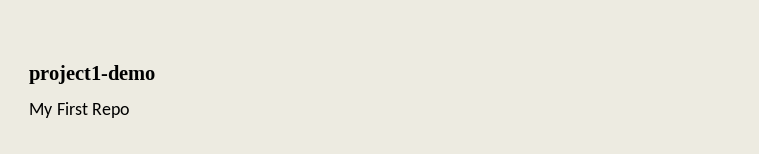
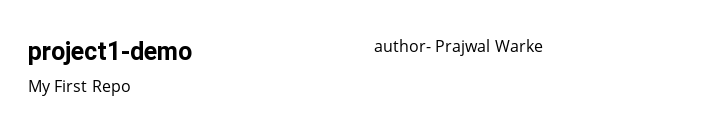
+ author- Prajwal Warke

